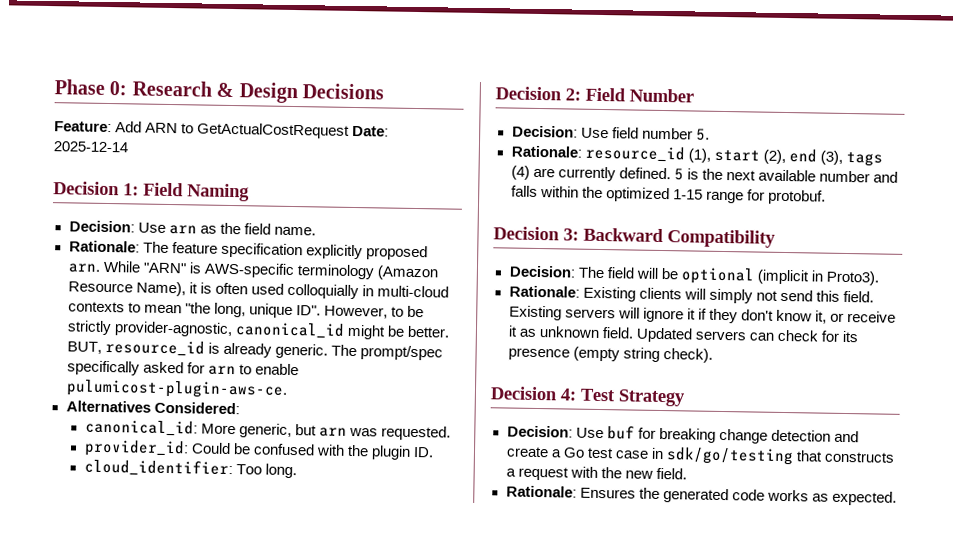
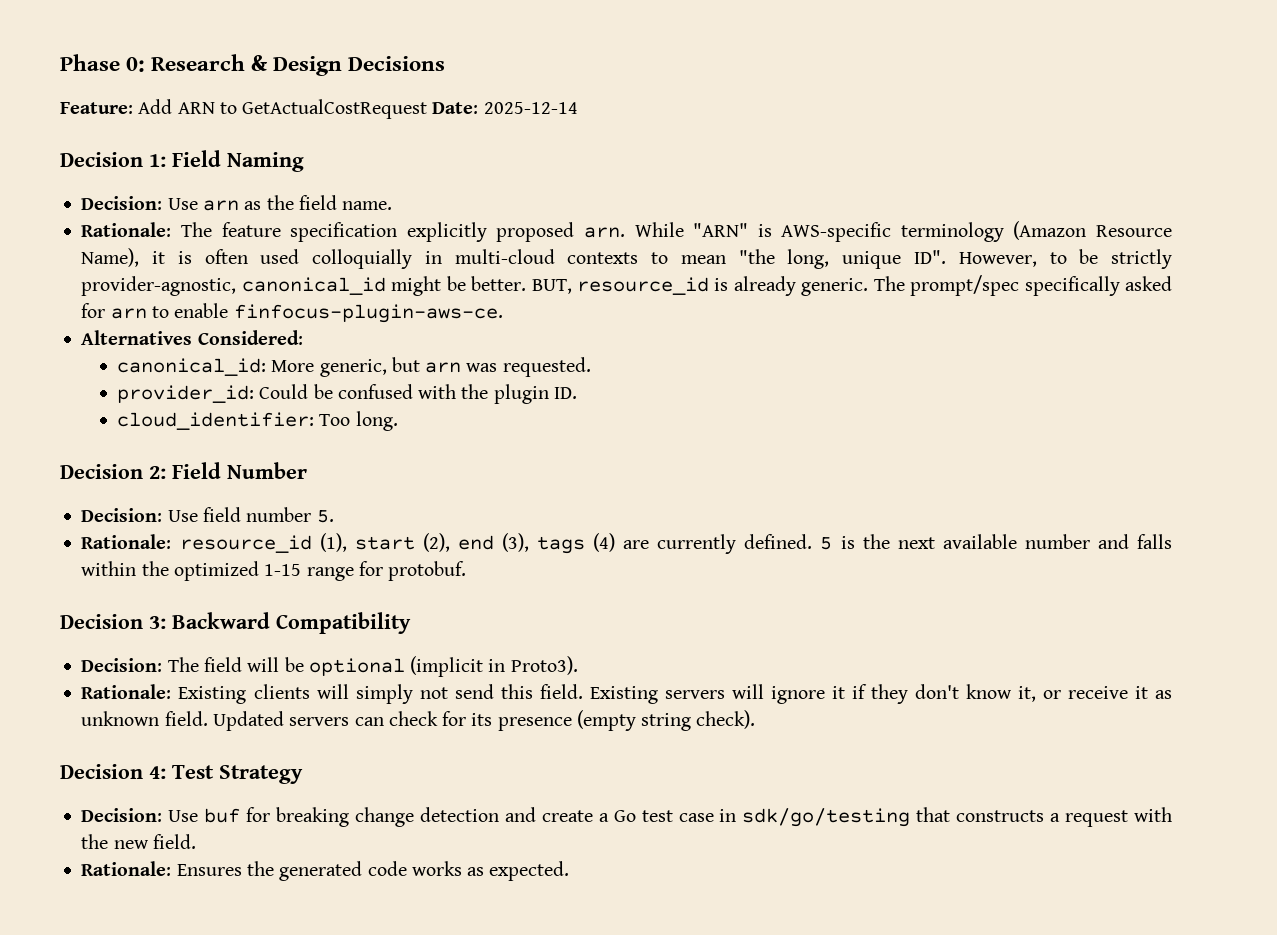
- The prompt/spec specifically asked for arn to enable pulumicost-plugin-aws-ce.
+ The prompt/spec specifically asked for arn to enable finfocus-plugin-aws-ce.

